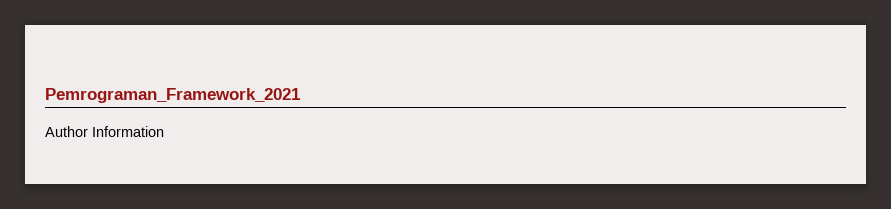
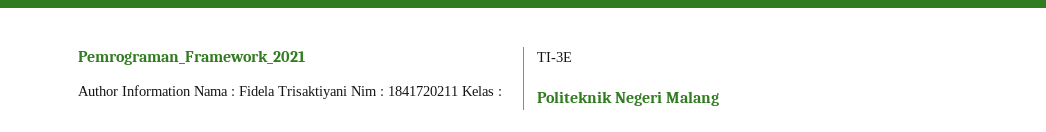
- Author Information
+ Author Information Nama : Fidela Trisaktiyani Nim : 1841720211 Kelas : TI-3E
+ Politeknik Negeri Malang

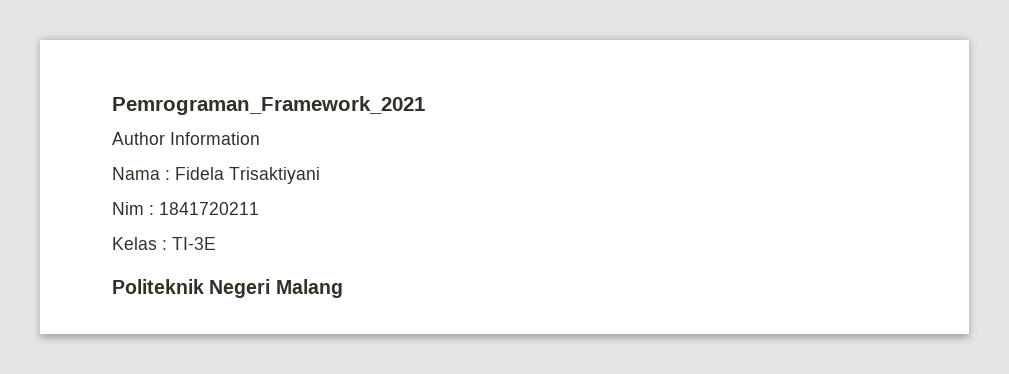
- Author Information Nama : Fidela Trisaktiyani Nim : 1841720211 Kelas : TI-3E
+ Author Information
+ Nama : Fidela Trisaktiyani
+ Nim : 1841720211
+ Kelas : TI-3E

